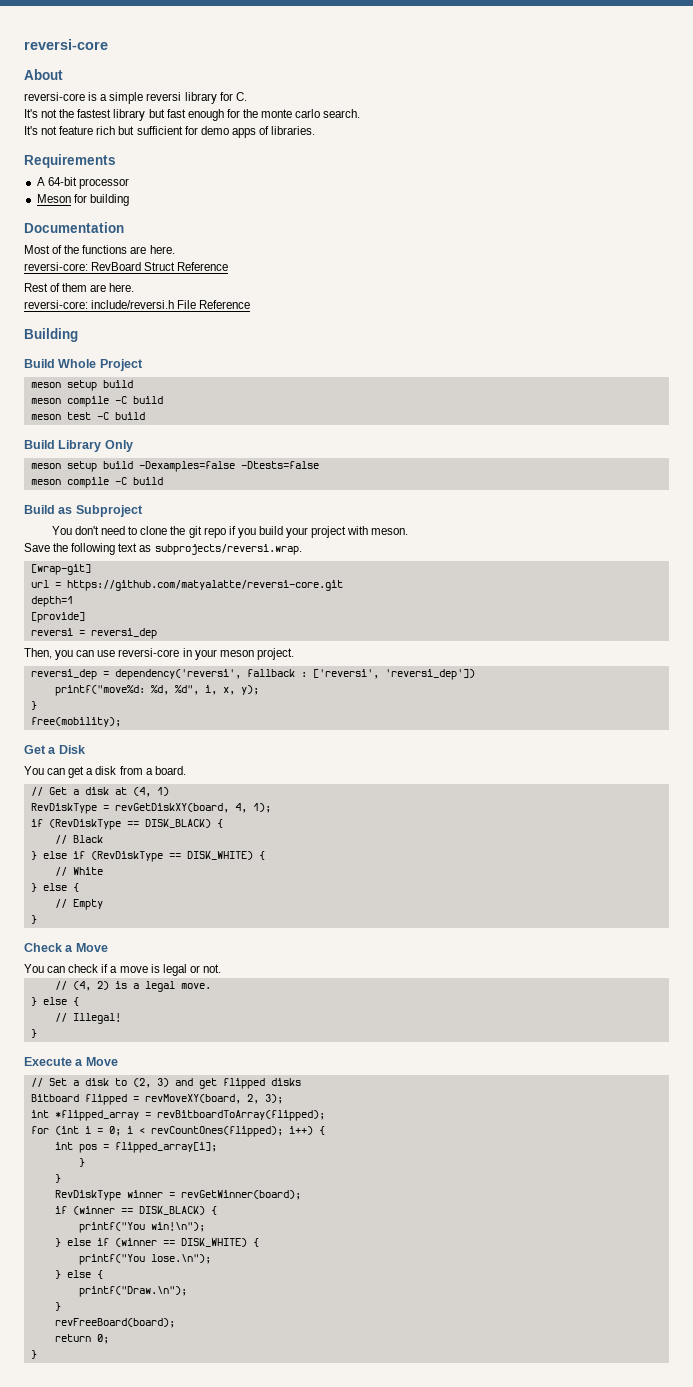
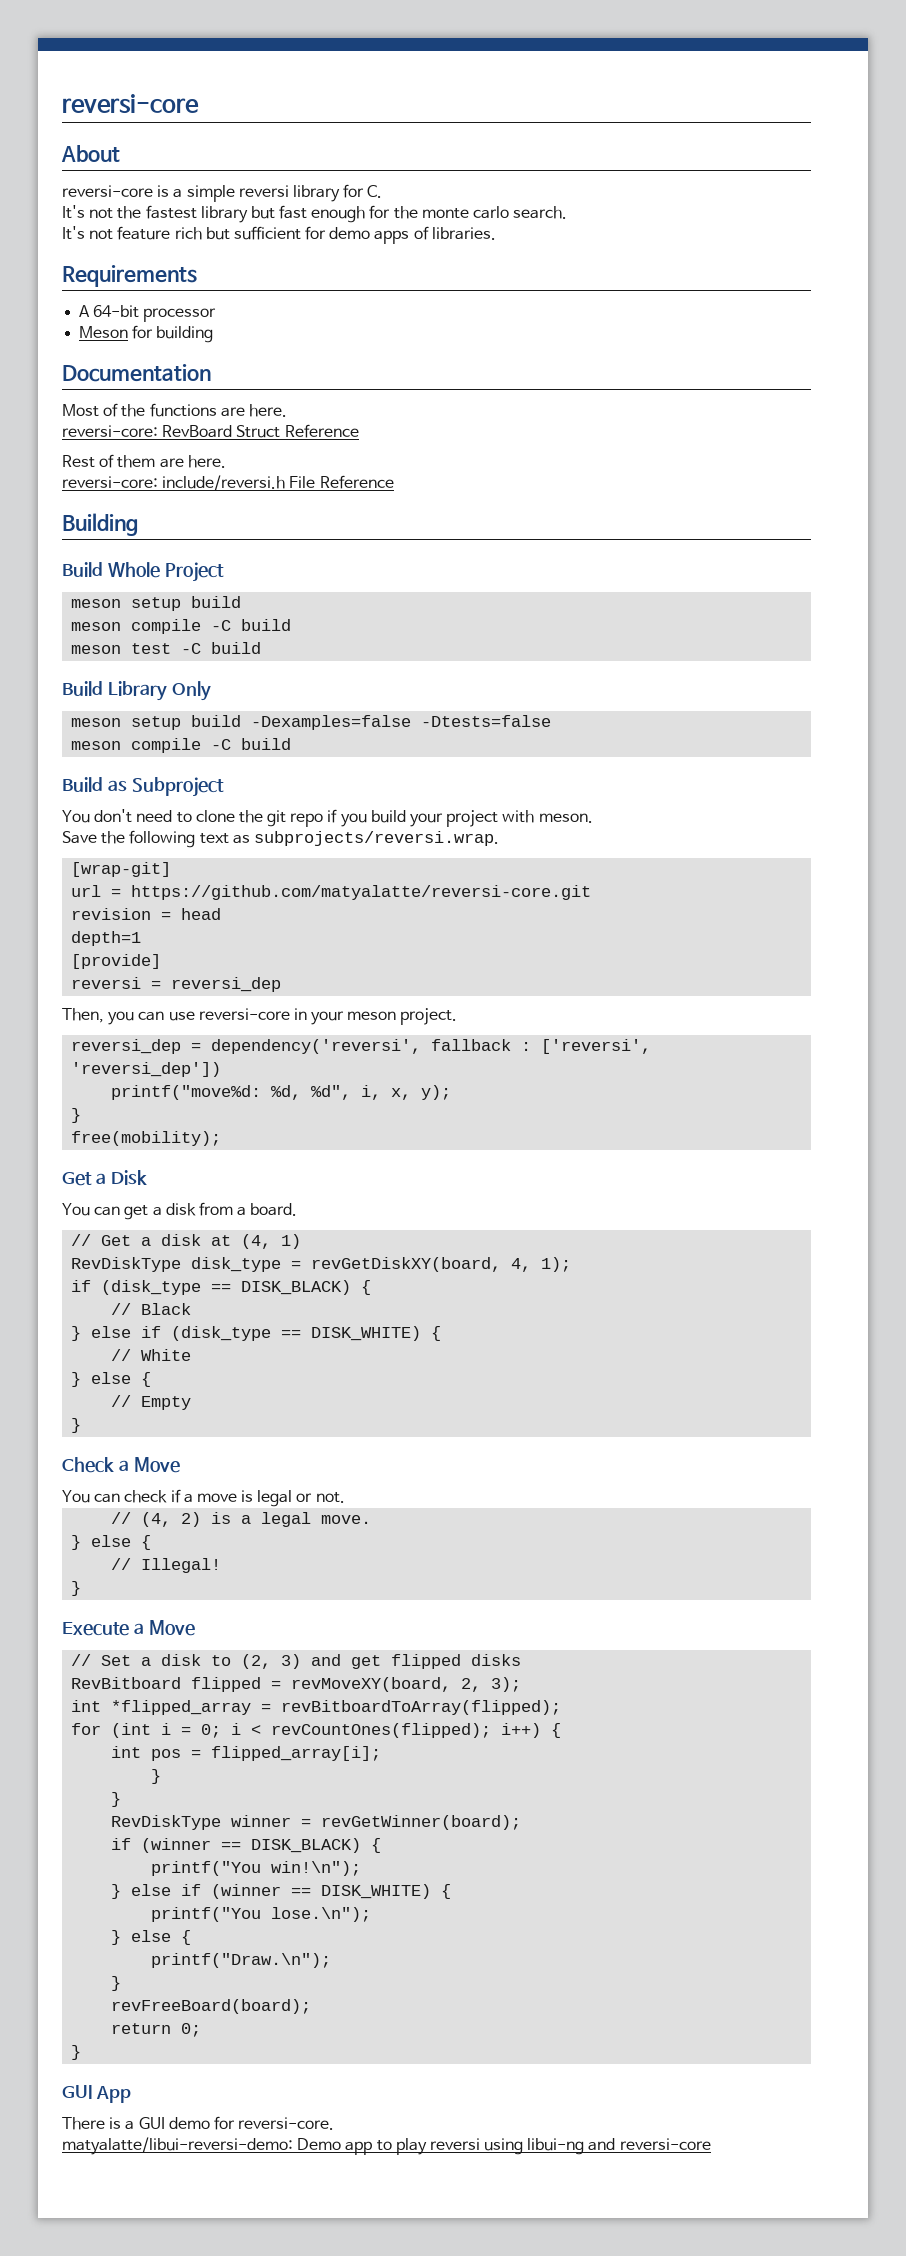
+ revision = head
- RevDiskType = revGetDiskXY(board, 4, 1);
+ RevDiskType disk_type = revGetDiskXY(board, 4, 1);
- if (RevDiskType == DISK_BLACK) {
+ if (disk_type == DISK_BLACK) {
- } else if (RevDiskType == DISK_WHITE) {
+ } else if (disk_type == DISK_WHITE) {
- Bitboard flipped = revMoveXY(board, 2, 3);
+ RevBitboard flipped = revMoveXY(board, 2, 3);
+ GUI App
+ There is a GUI demo for reversi-core.
+ matyalatte/libui-reversi-demo: Demo app to play reversi using libui-ng and reversi-core

